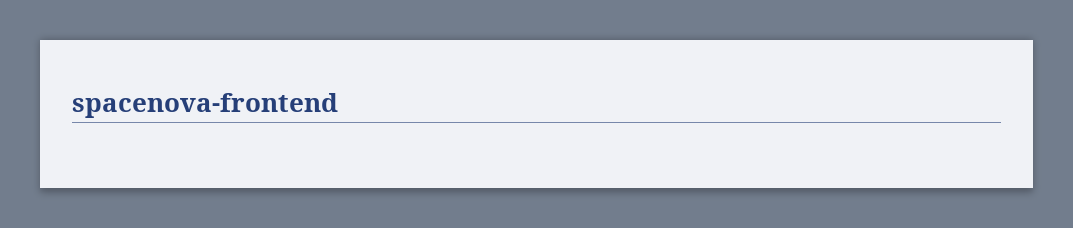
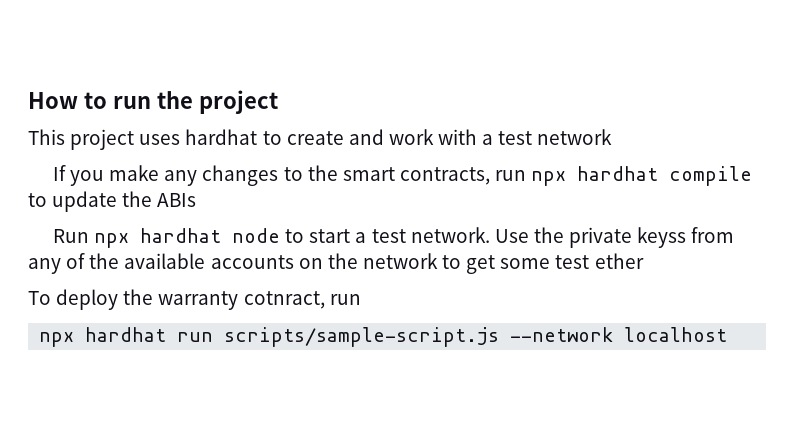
- spacenova-frontend
+ How to run the project
+ This project uses hardhat to create and work with a test network
+ If you make any changes to the smart contracts, run npx hardhat compile to update the ABIs
+ Run npx hardhat node to start a test network. Use the private keyss from any of the available accounts on the network to get some test ether
+ To deploy the warranty cotnract, run
+ npx hardhat run scripts/sample-script.js --network localhost

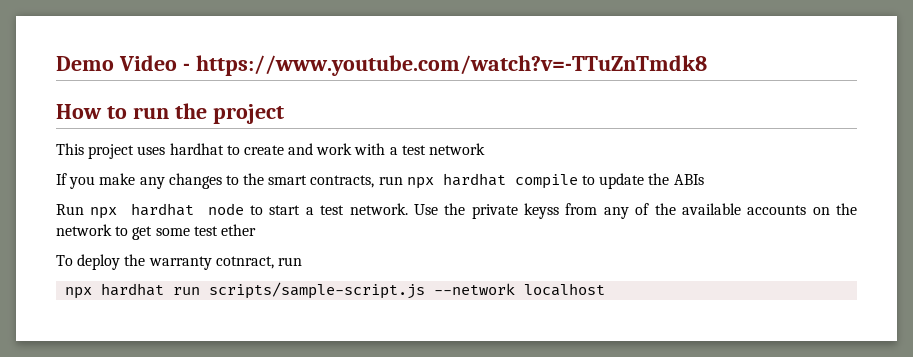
+ Demo Video - https://www.youtube.com/watch?v=-TTuZnTmdk8

